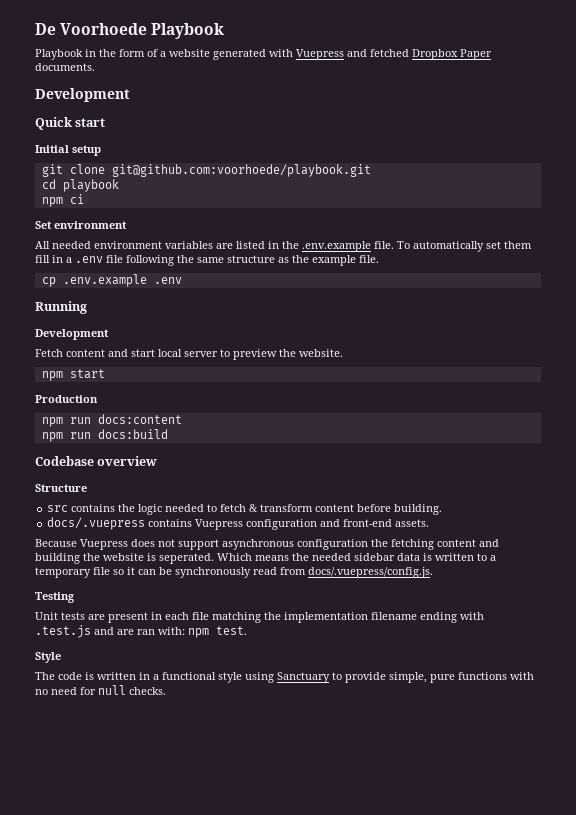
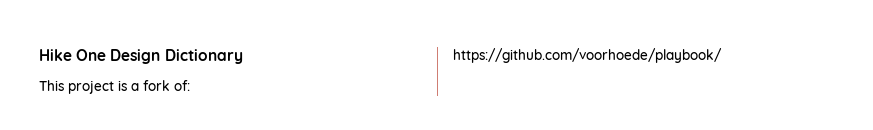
- De Voorhoede Playbook
- Playbook in the form of a website generated with Vuepress and fetched Dropbox Paper documents.
- Development
- Quick start
- Initial setup
- git clone git@github.com:voorhoede/playbook.git
- cd playbook
- npm ci
- Set environment
- All needed environment variables are listed in the .env.example file. To automatically set them fill in a .env file following the same structure as the example file.
- cp .env.example .env
- Running
- Development
- Fetch content and start local server to preview the website.
- npm start
- Production
- npm run docs:content
- npm run docs:build
- Codebase overview
- Structure
- src contains the logic needed to fetch & transform content before building.
- docs/.vuepress contains Vuepress configuration and front-end assets.
- Because Vuepress does not support asynchronous configuration the fetching content and building the website is seperated. Which means the needed sidebar data is written to a temporary file so it can be synchronously read from docs/.vuepress/config.js.
- Testing
- Unit tests are present in each file matching the implementation filename ending with .test.js and are ran with: npm test.
- Style
- The code is written in a functional style using Sanctuary to provide simple, pure functions with no need for null checks.
+ Hike One Design Dictionary
+ This project is a fork of: https://github.com/voorhoede/playbook/

